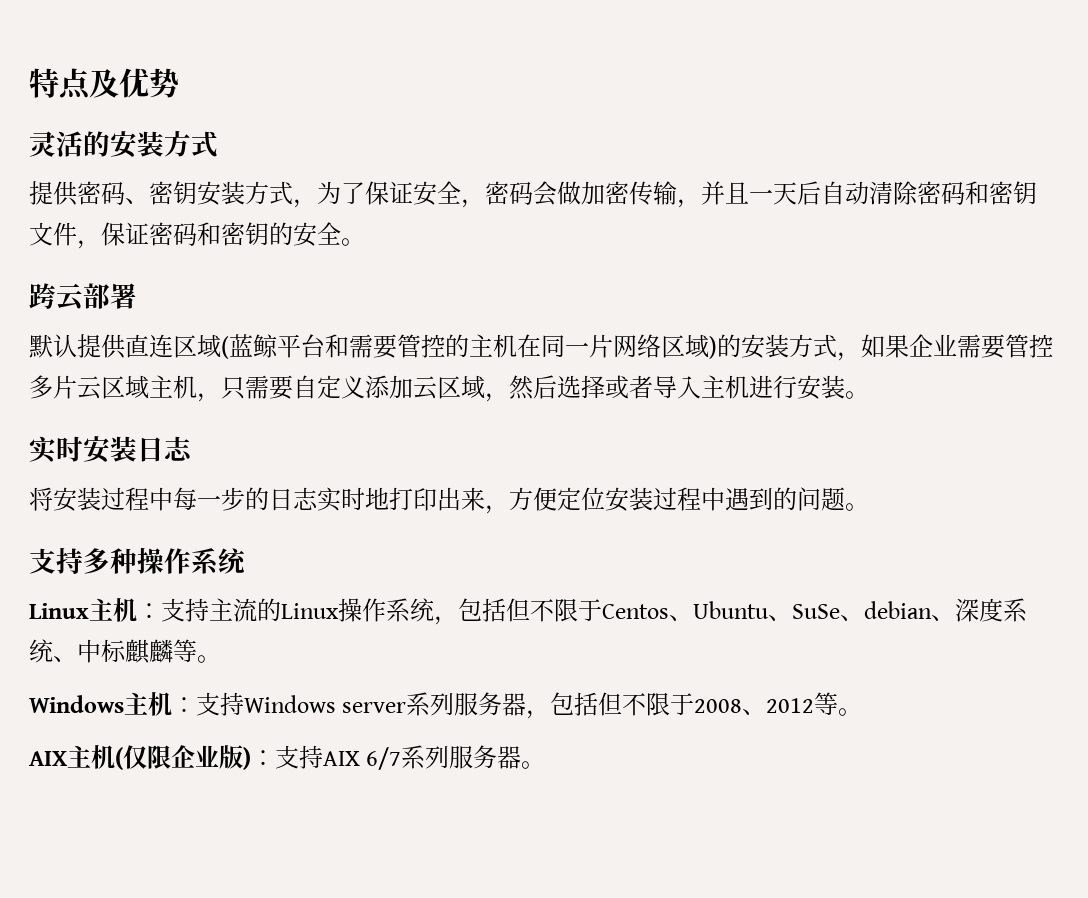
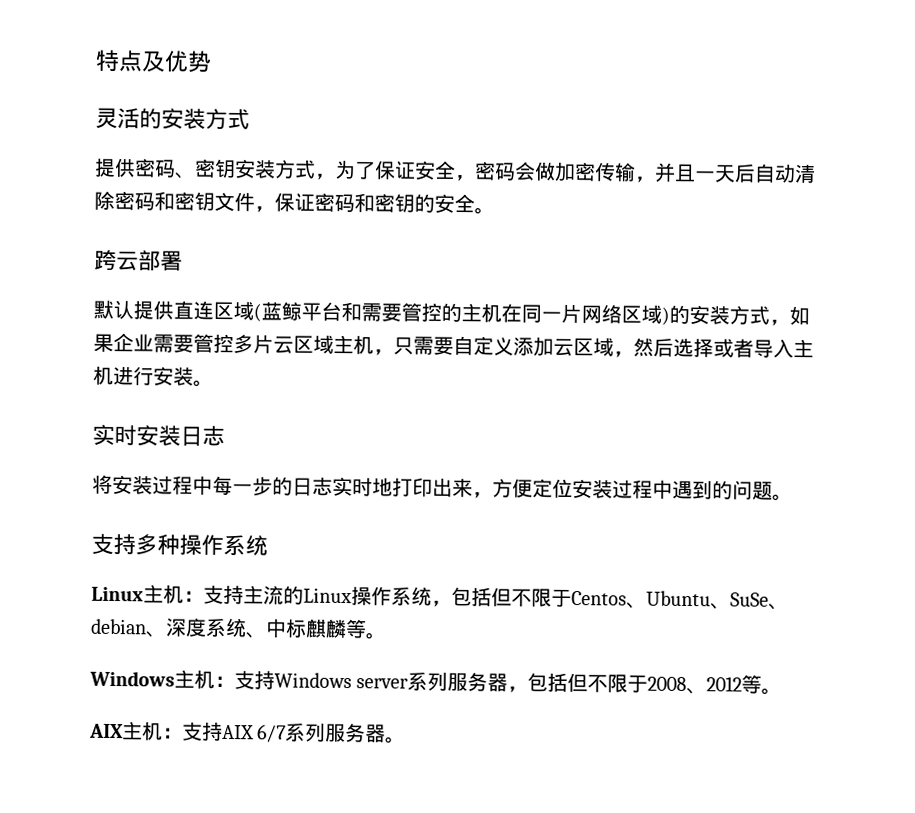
- AIX主机(仅限企业版)：支持AIX 6/7系列服务器。
+ AIX主机：支持AIX 6/7系列服务器。

